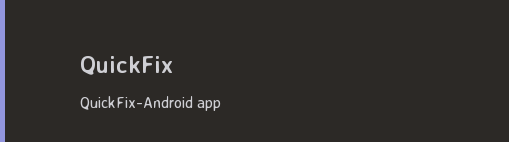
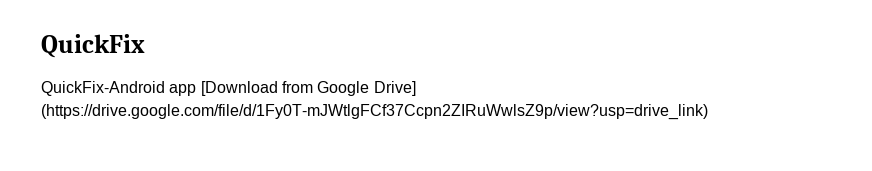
- QuickFix-Android app
+ QuickFix-Android app [Download from Google Drive] (https://drive.google.com/file/d/1Fy0T-mJWtlgFCf37Ccpn2ZIRuWwlsZ9p/view?usp=drive_link)

